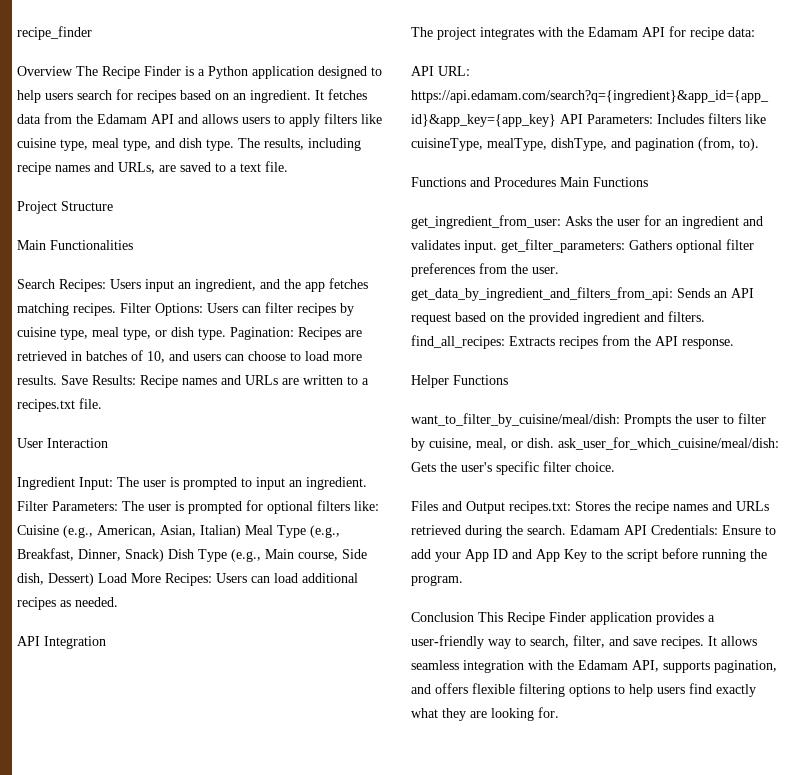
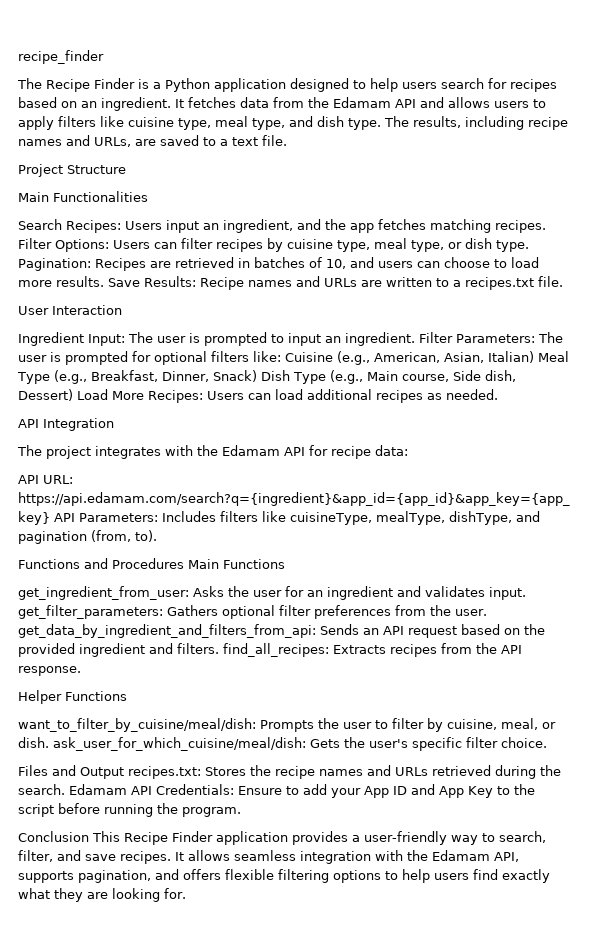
- Overview The Recipe Finder is a Python application designed to help users search for recipes based on an ingredient.
+ The Recipe Finder is a Python application designed to help users search for recipes based on an ingredient.

